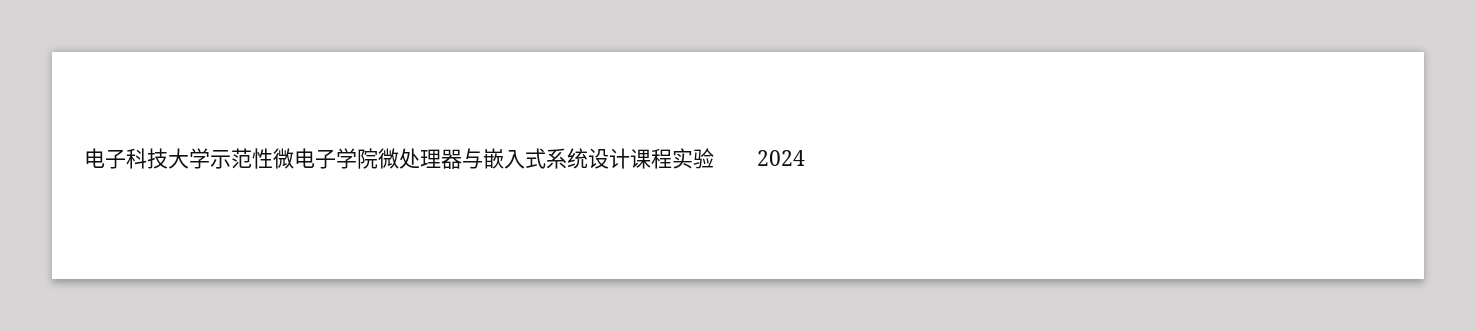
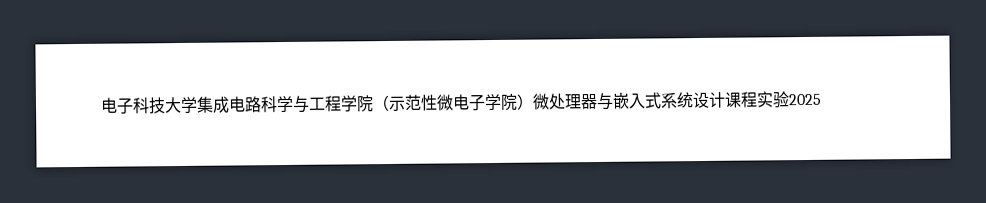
- 电子科技大学示范性微电子学院微处理器与嵌入式系统设计课程实验2024
+ 电子科技大学集成电路科学与工程学院（示范性微电子学院）微处理器与嵌入式系统设计课程实验2025

